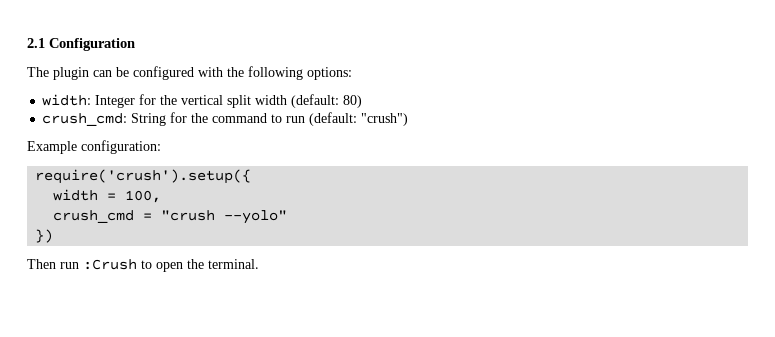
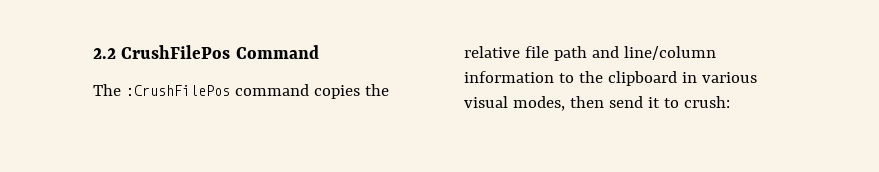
- 2.1 Configuration
- The plugin can be configured with the following options:
- width: Integer for the vertical split width (default: 80)
- crush_cmd: String for the command to run (default: "crush")
- Example configuration:
- require('crush').setup({
- width = 100,
- crush_cmd = "crush --yolo"
- })
- Then run :Crush to open the terminal.
+ 2.2 CrushFilePos Command
+ The :CrushFilePos command copies the relative file path and line/column information to the clipboard in various visual modes, then send it to crush:

